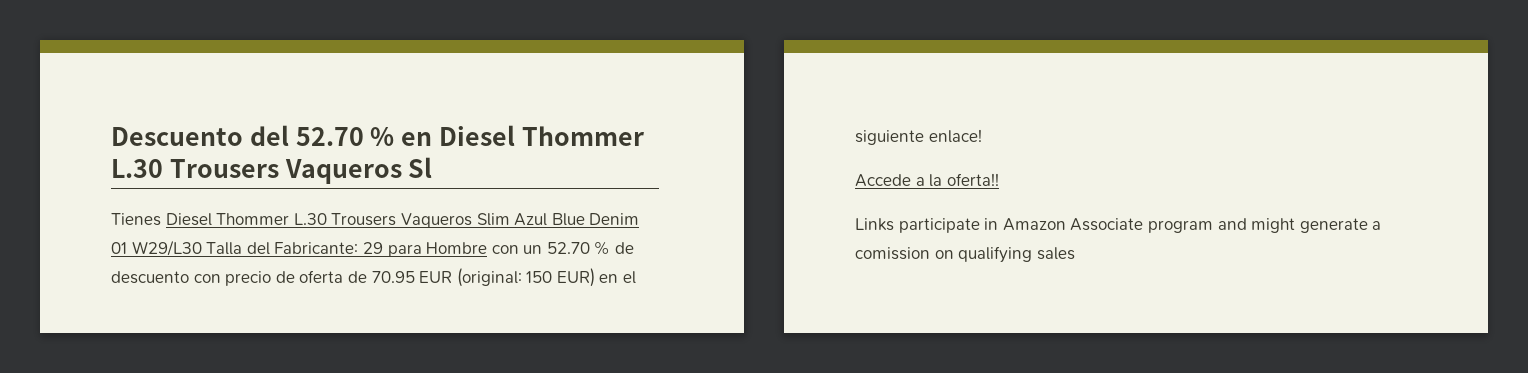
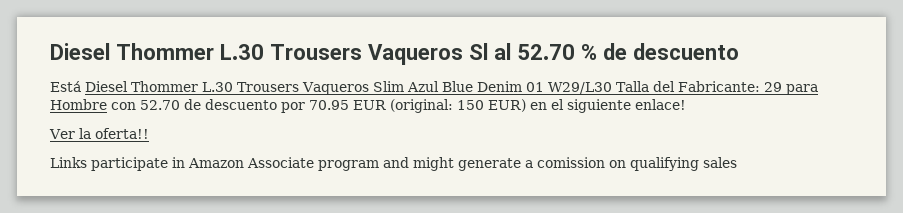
- Descuento del 52.70 % en Diesel Thommer L.30 Trousers Vaqueros Sl
- Tienes Diesel Thommer L.30 Trousers Vaqueros Slim Azul Blue Denim 01 W29/L30 Talla del Fabricante: 29 para Hombre con un 52.70 % de descuento con precio de oferta de 70.95 EUR (original: 150 EUR) en el siguiente enlace!
+ Diesel Thommer L.30 Trousers Vaqueros Sl al 52.70 % de descuento
+ Está Diesel Thommer L.30 Trousers Vaqueros Slim Azul Blue Denim 01 W29/L30 Talla del Fabricante: 29 para Hombre con 52.70 de descuento por 70.95 EUR (original: 150 EUR) en el siguiente enlace!
- Accede a la oferta!!
+ Ver la oferta!!

